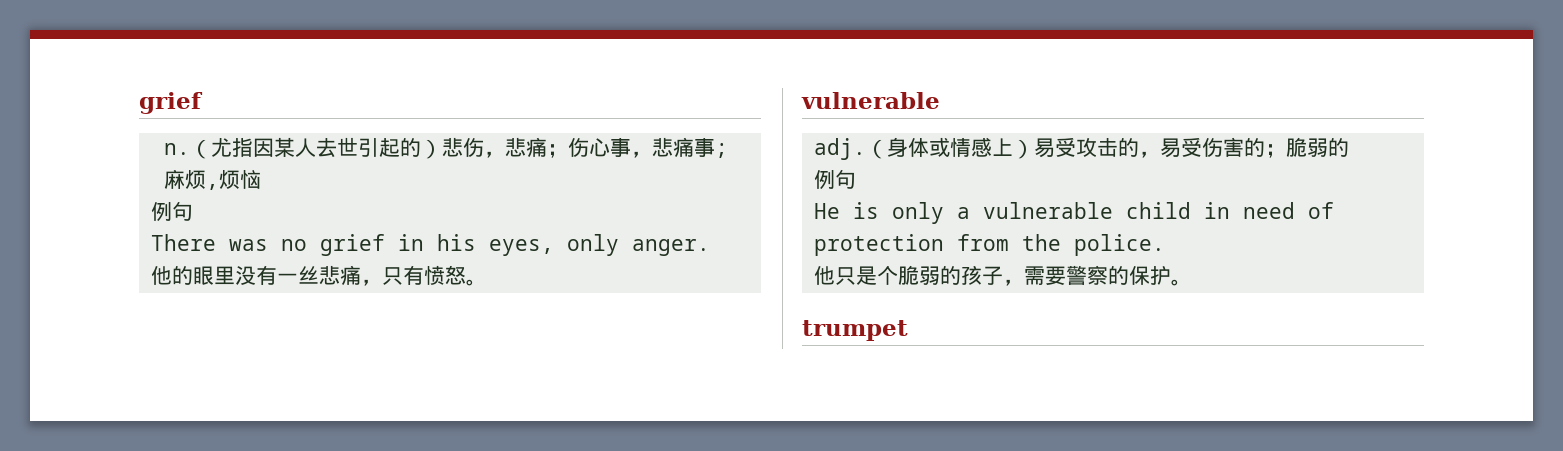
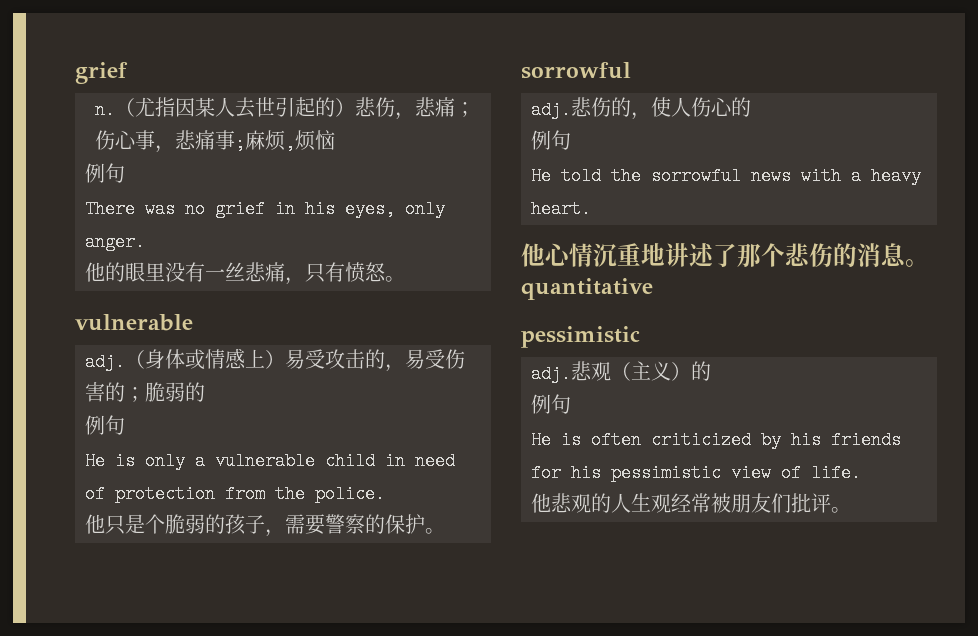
  他只是个脆弱的孩子，需要警察的保护。
- trumpet
+ sorrowful
+ adj.悲伤的，使人伤心的
+ 例句
+ He told the sorrowful news with a heavy heart.
+ 他心情沉重地讲述了那个悲伤的消息。quantitative
+ pessimistic
+ adj.悲观（主义）的
+ 例句
+ He is often criticized by his friends for his pessimistic view of life.
+ 他悲观的人生观经常被朋友们批评。

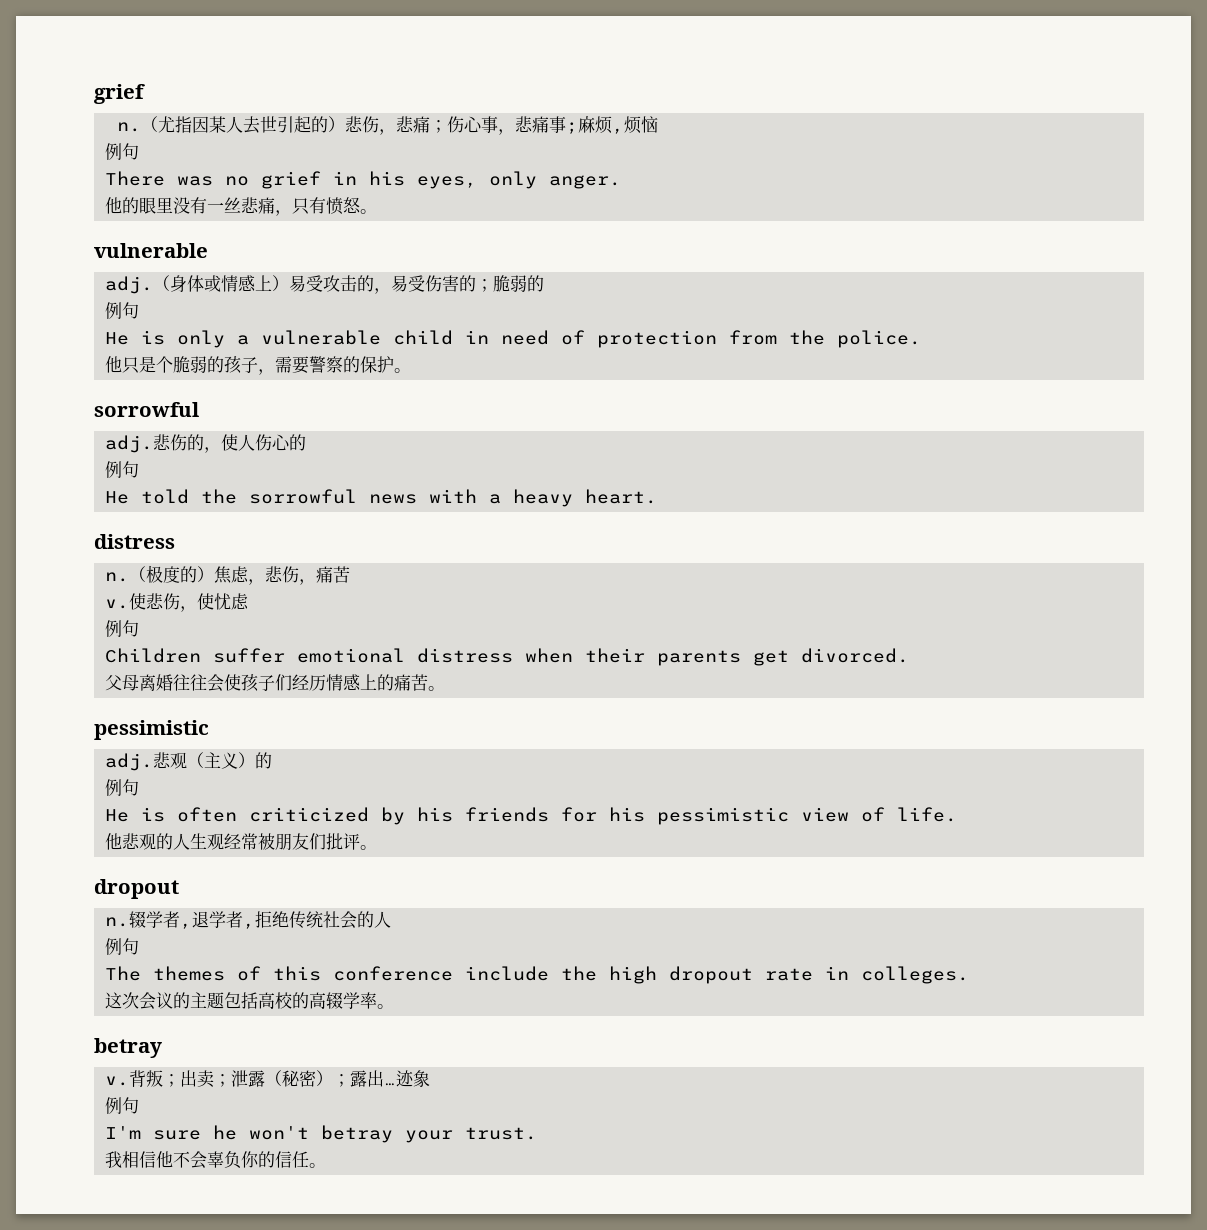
  He told the sorrowful news with a heavy heart.
- 他心情沉重地讲述了那个悲伤的消息。quantitative
+ distress
+ n.（极度的）焦虑，悲伤，痛苦
+ v.使悲伤，使忧虑
+ 例句
+ Children suffer emotional distress when their parents get divorced.
+ 父母离婚往往会使孩子们经历情感上的痛苦。
  他悲观的人生观经常被朋友们批评。
+ dropout
+ n.辍学者,退学者,拒绝传统社会的人
+ 例句
+ The themes of this conference include the high dropout rate in colleges.
+ 这次会议的主题包括高校的高辍学率。
+ betray
+ v.背叛；出卖；泄露（秘密）；露出…迹象
+ 例句
+ I'm sure he won't betray your trust.
+ 我相信他不会辜负你的信任。

